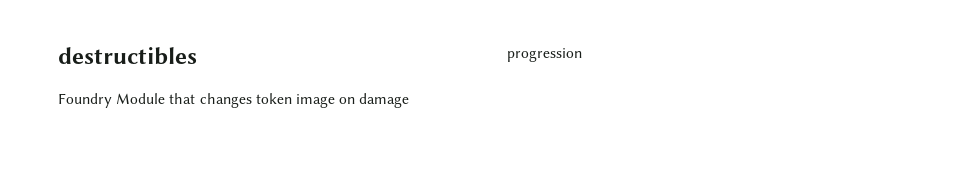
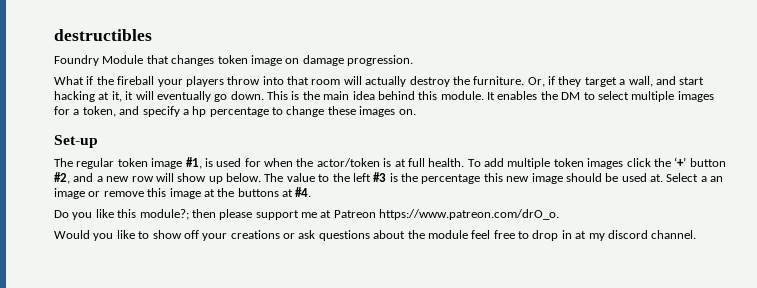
- Foundry Module that changes token image on damage progression
+ Foundry Module that changes token image on damage progression.
+ What if the fireball your players throw into that room will actually destroy the furniture. Or, if they target a wall, and start hacking at it, it will eventually go down. This is the main idea behind this module. It enables the DM to select multiple images for a token, and specify a hp percentage to change these images on.
+ Set-up
+ The regular token image #1, is used for when the actor/token is at full health. To add multiple token images click the ‘+’ button #2, and a new row will show up below. The value to the left #3 is the percentage this new image should be used at. Select a an image or remove this image at the buttons at #4.
+ Do you like this module?; then please support me at Patreon https://www.patreon.com/drO_o.
+ Would you like to show off your creations or ask questions about the module feel free to drop in at my discord channel.

